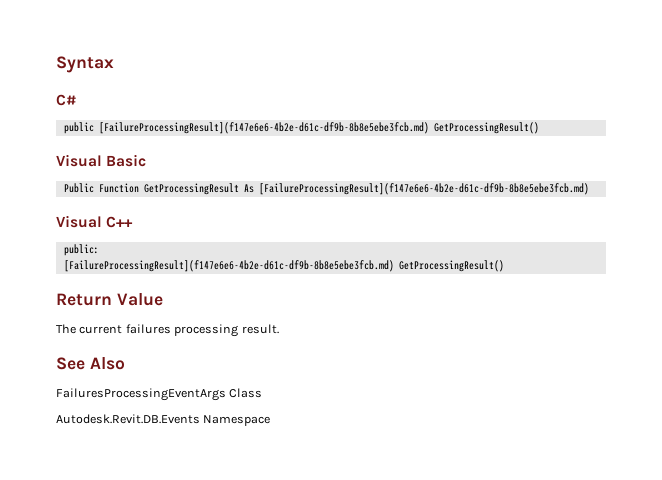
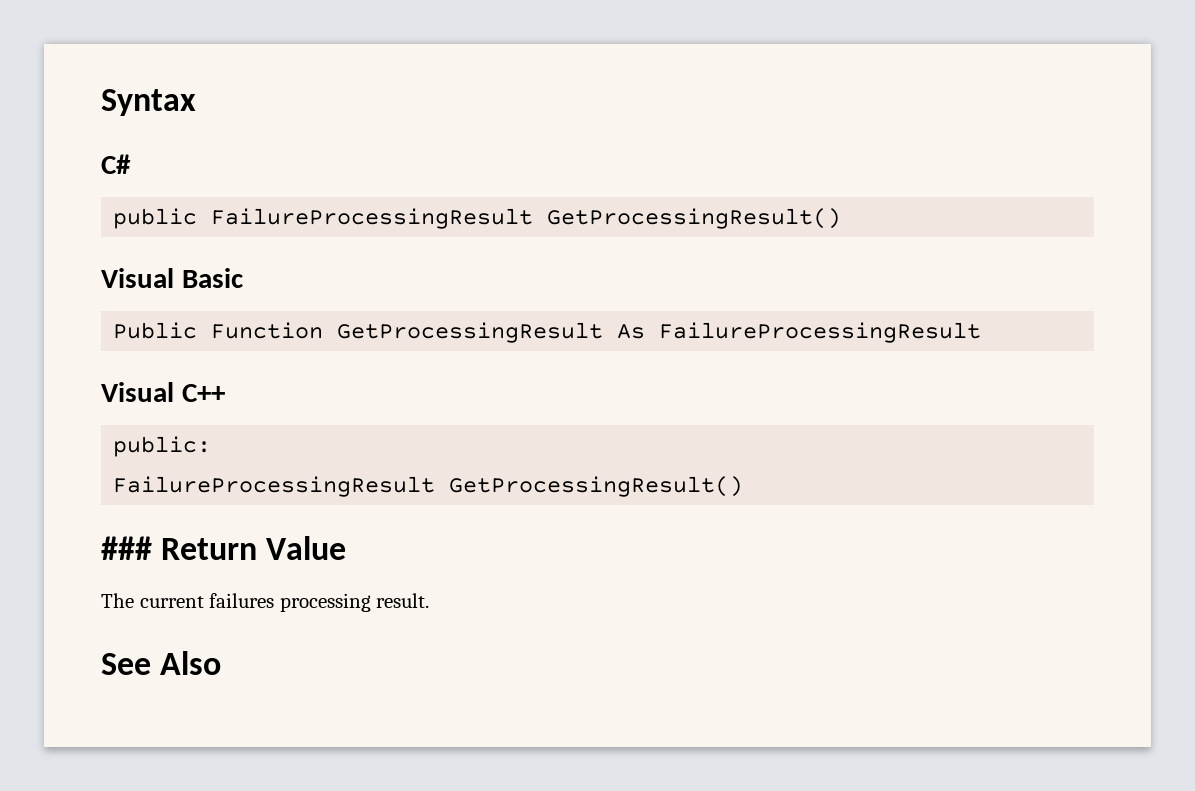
- public [FailureProcessingResult](f147e6e6-4b2e-d61c-df9b-8b8e5ebe3fcb.md) GetProcessingResult()
+ public FailureProcessingResult GetProcessingResult()
- Public Function GetProcessingResult As [FailureProcessingResult](f147e6e6-4b2e-d61c-df9b-8b8e5ebe3fcb.md)
+ Public Function GetProcessingResult As FailureProcessingResult
  public:
- [FailureProcessingResult](f147e6e6-4b2e-d61c-df9b-8b8e5ebe3fcb.md) GetProcessingResult()
- Return Value
+ FailureProcessingResult GetProcessingResult()
+ ### Return Value
- FailuresProcessingEventArgs Class
- Autodesk.Revit.DB.Events Namespace

